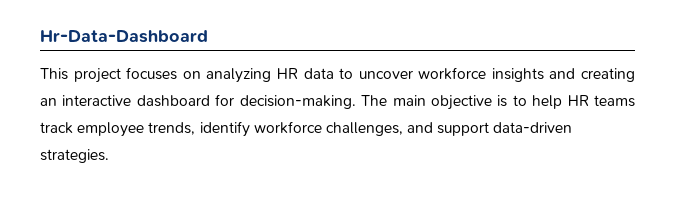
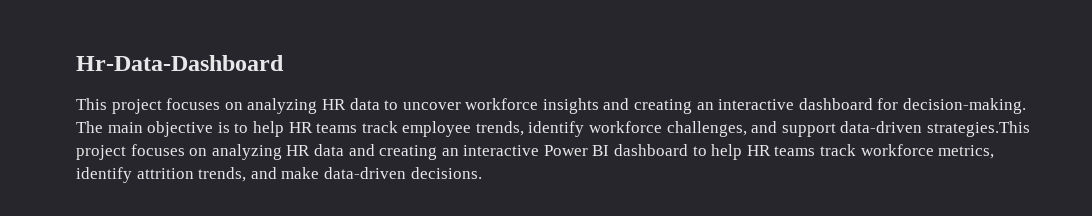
- The main objective is to help HR teams track employee trends, identify workforce challenges, and support data-driven strategies.
+ The main objective is to help HR teams track employee trends, identify workforce challenges, and support data-driven strategies.This project focuses on analyzing HR data and creating an interactive Power BI dashboard to help HR teams track workforce metrics, identify attrition trends, and make data-driven decisions.

